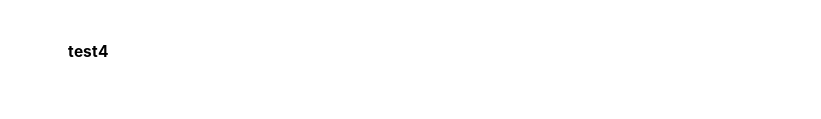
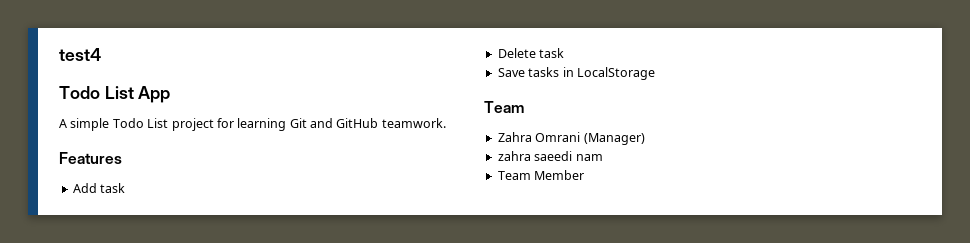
+ Todo List App
+ A simple Todo List project for learning Git and GitHub teamwork.
+ Features
+ Add task
+ Delete task
+ Save tasks in LocalStorage
+ Team
+ Zahra Omrani (Manager)
+ zahra saeedi nam
+ Team Member

